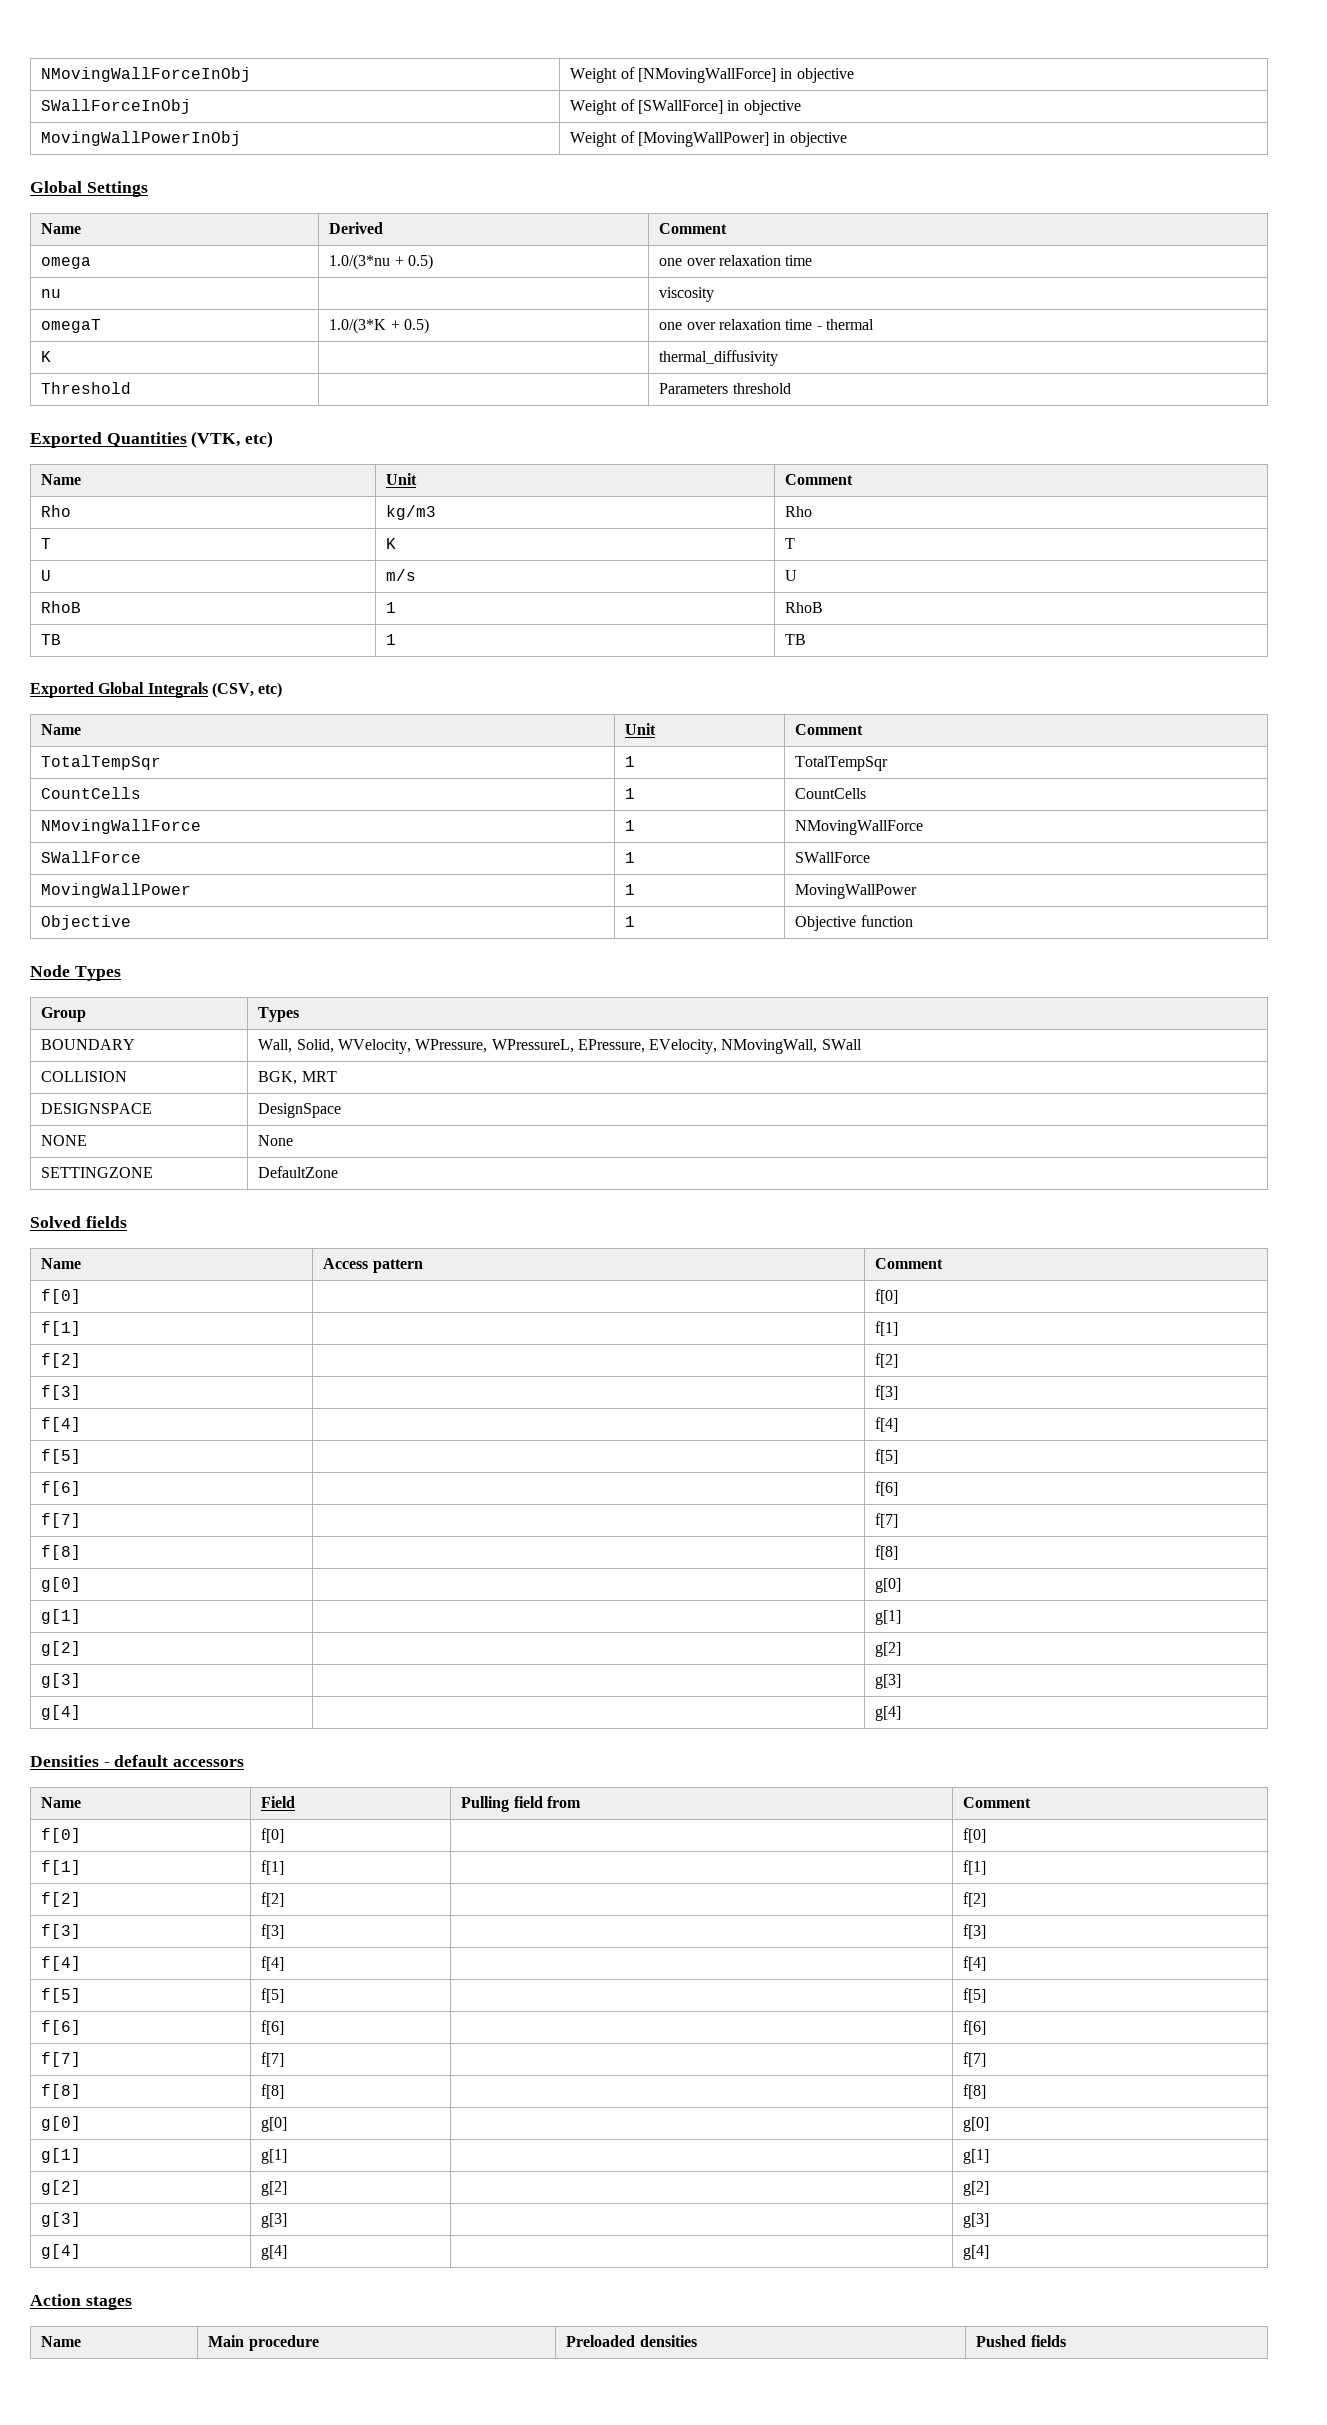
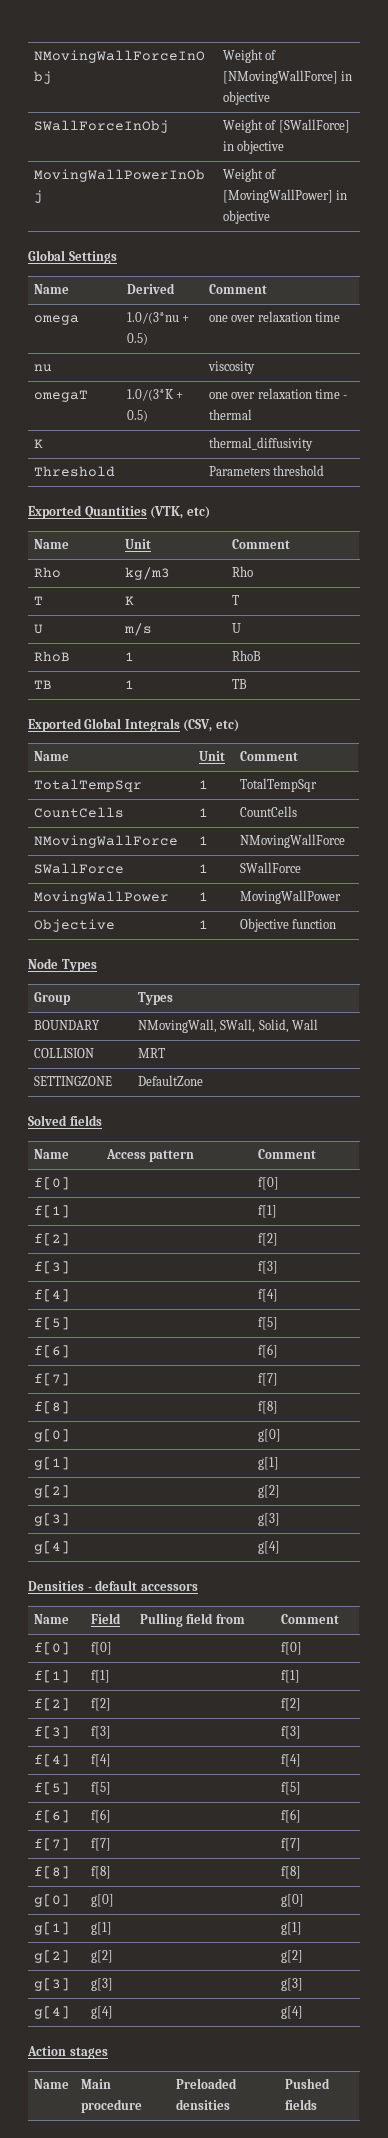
- BOUNDARY | Wall, Solid, WVelocity, WPressure, WPressureL, EPressure, EVelocity, NMovingWall, SWall
+ BOUNDARY | NMovingWall, SWall, Solid, Wall
- COLLISION | BGK, MRT
+ COLLISION | MRT
- DESIGNSPACE | DesignSpace
- NONE | None

